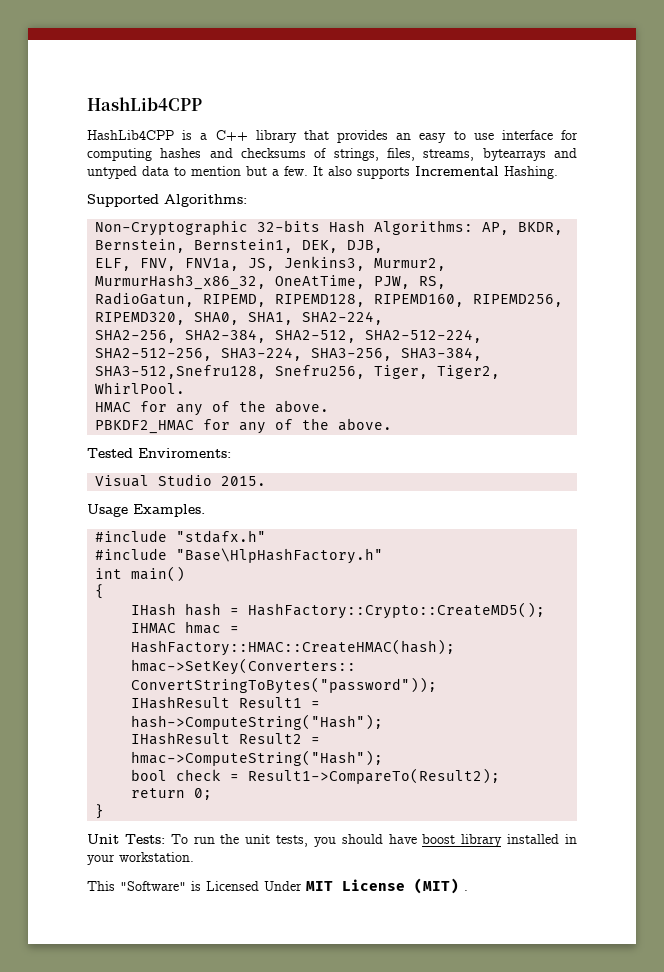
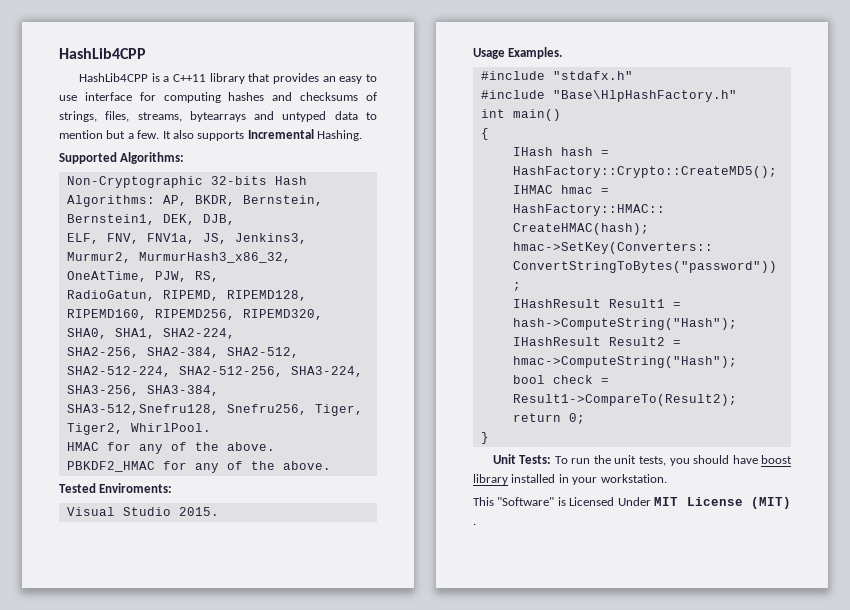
- HashLib4CPP is a C++ library that provides an easy to use interface for computing hashes and checksums of strings, files, streams, bytearrays and untyped data to mention but a few.
+ HashLib4CPP is a C++11 library that provides an easy to use interface for computing hashes and checksums of strings, files, streams, bytearrays and untyped data to mention but a few.

